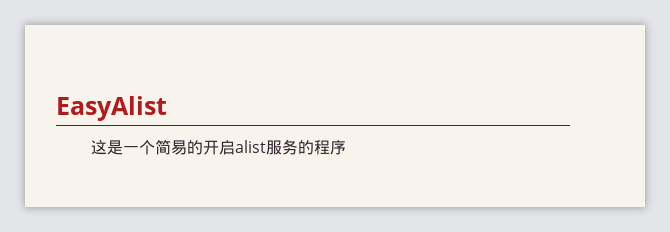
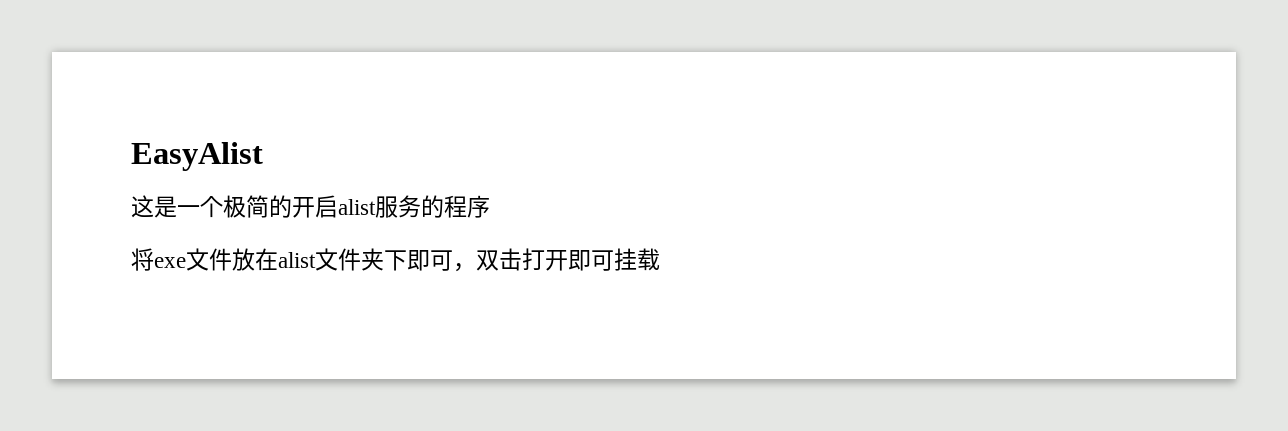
- 这是一个简易的开启alist服务的程序
+ 这是一个极简的开启alist服务的程序
+ 将exe文件放在alist文件夹下即可，双击打开即可挂载

